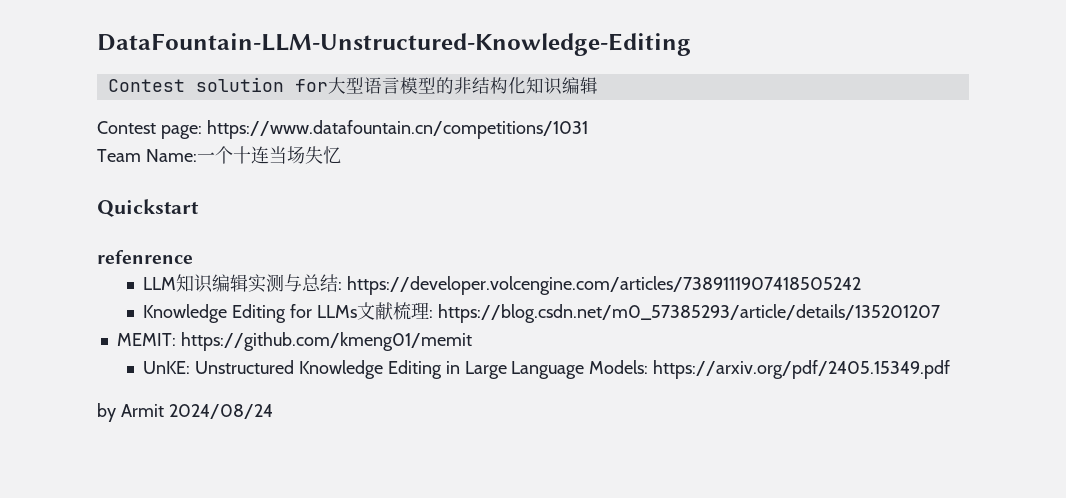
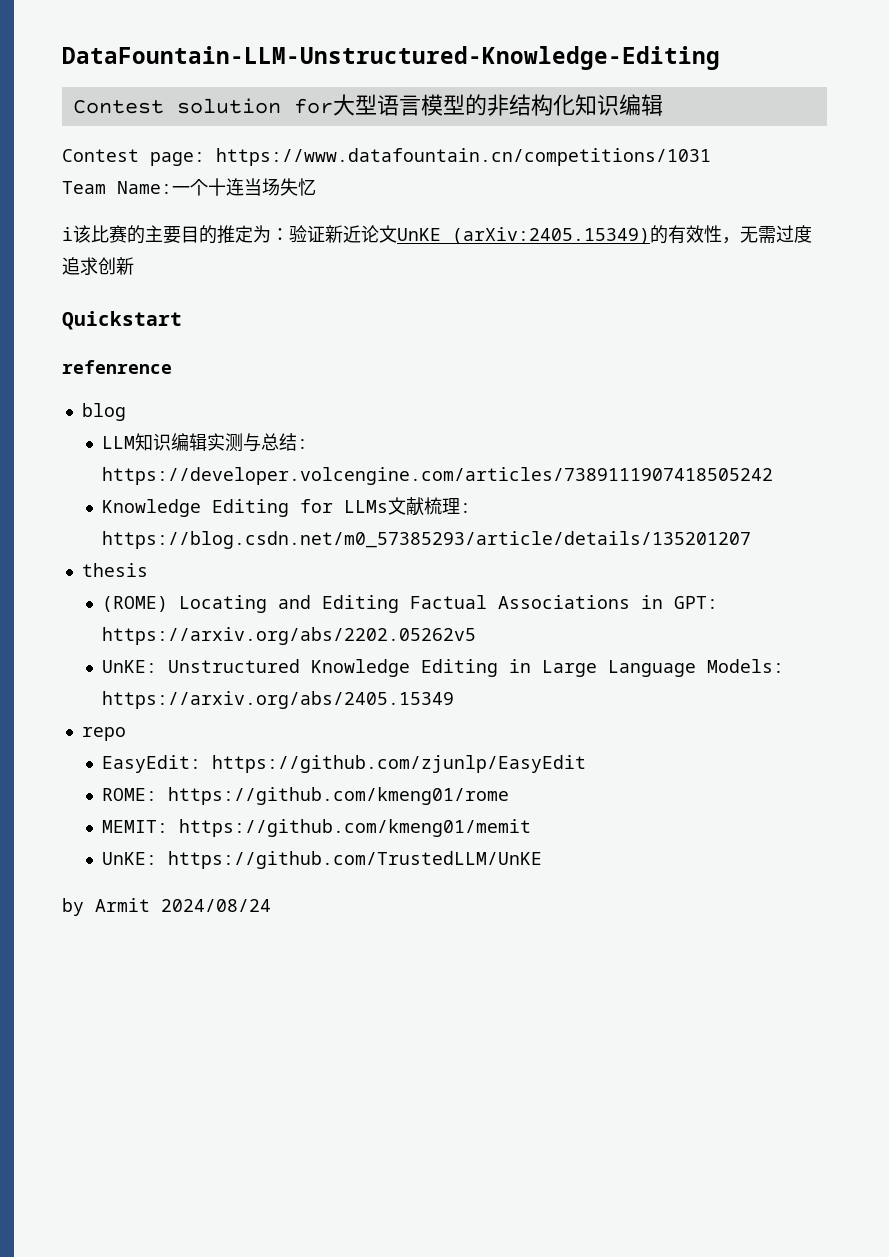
+ ℹ该比赛的主要目的推定为：验证新近论文UnKE (arXiv:2405.15349)的有效性，无需过度追求创新
+ blog
- MEMIT: https://github.com/kmeng01/memit
+ thesis
+ (ROME) Locating and Editing Factual Associations in GPT: https://arxiv.org/abs/2202.05262v5
- UnKE: Unstructured Knowledge Editing in Large Language Models: https://arxiv.org/pdf/2405.15349.pdf
+ UnKE: Unstructured Knowledge Editing in Large Language Models: https://arxiv.org/abs/2405.15349
+ repo
+ EasyEdit: https://github.com/zjunlp/EasyEdit
+ ROME: https://github.com/kmeng01/rome
+ MEMIT: https://github.com/kmeng01/memit
+ UnKE: https://github.com/TrustedLLM/UnKE

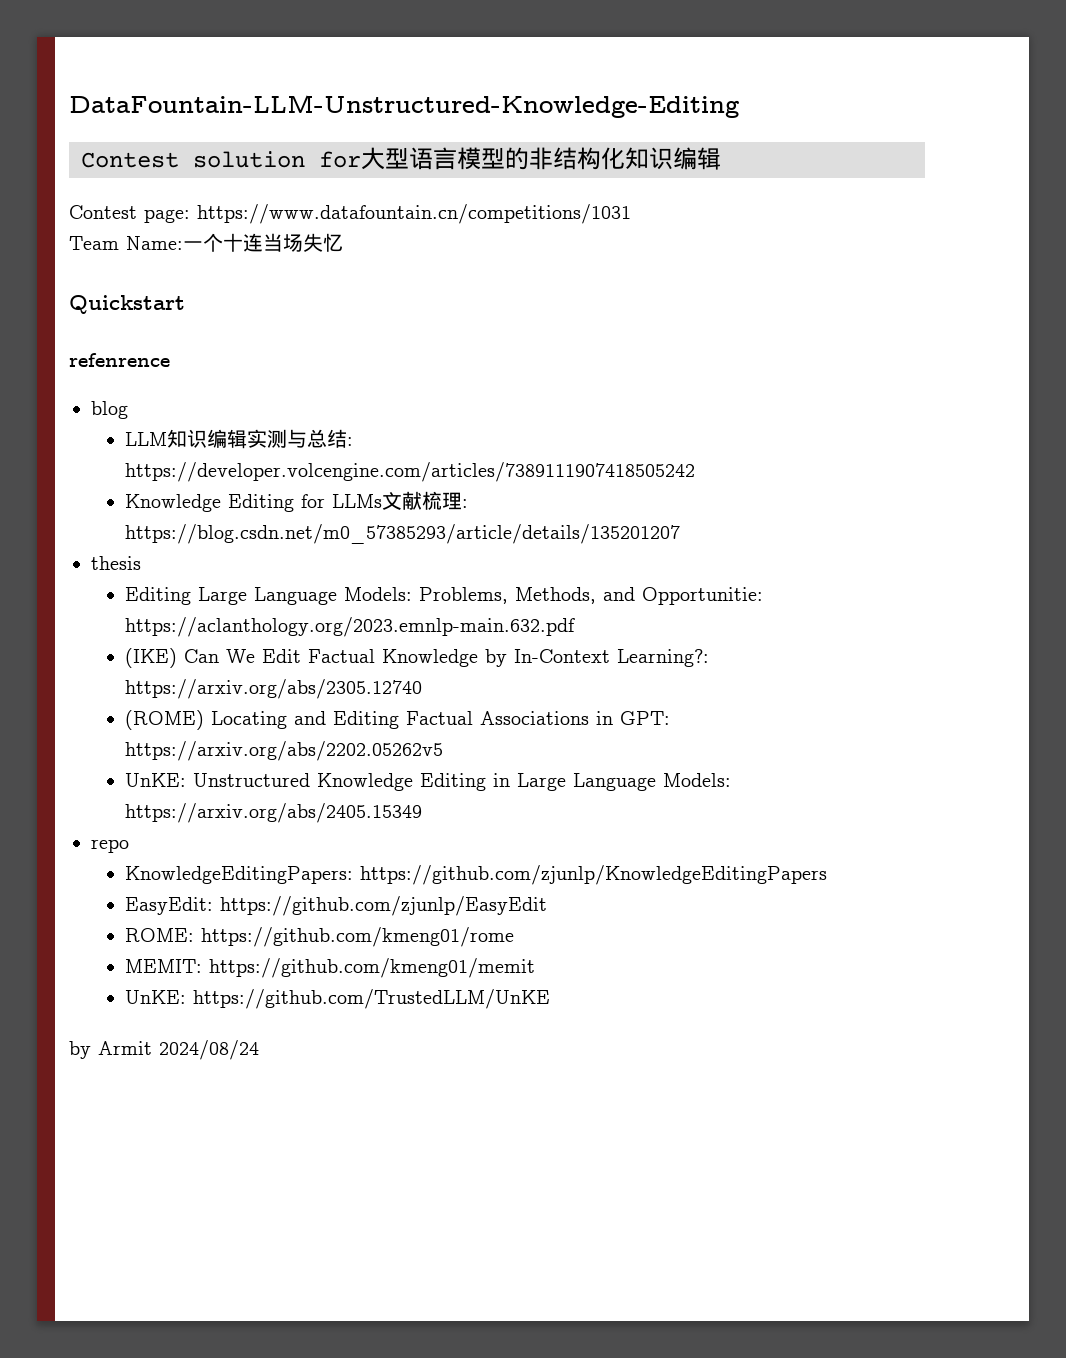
- ℹ该比赛的主要目的推定为：验证新近论文UnKE (arXiv:2405.15349)的有效性，无需过度追求创新
+ Editing Large Language Models: Problems, Methods, and Opportunitie: https://aclanthology.org/2023.emnlp-main.632.pdf
+ (IKE) Can We Edit Factual Knowledge by In-Context Learning?: https://arxiv.org/abs/2305.12740
+ KnowledgeEditingPapers: https://github.com/zjunlp/KnowledgeEditingPapers

